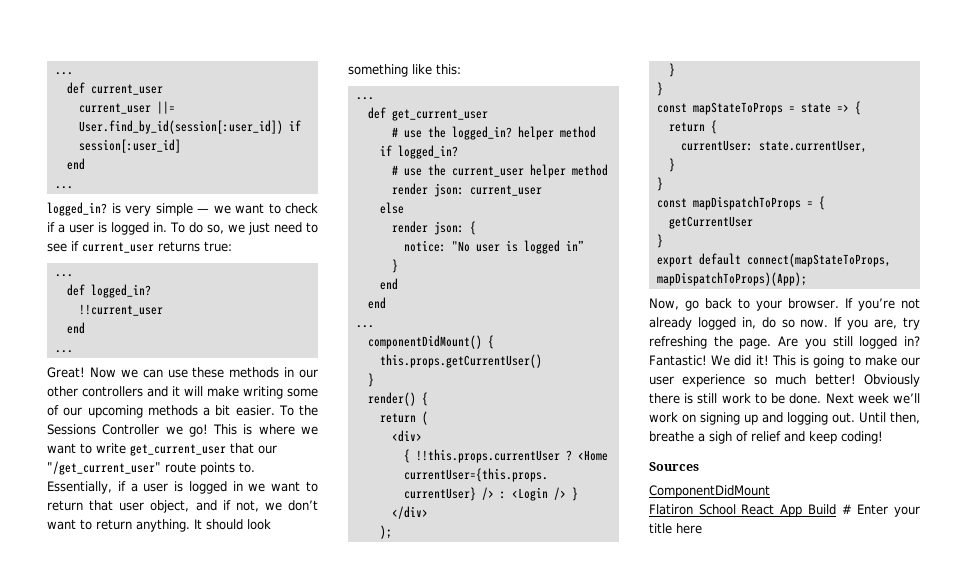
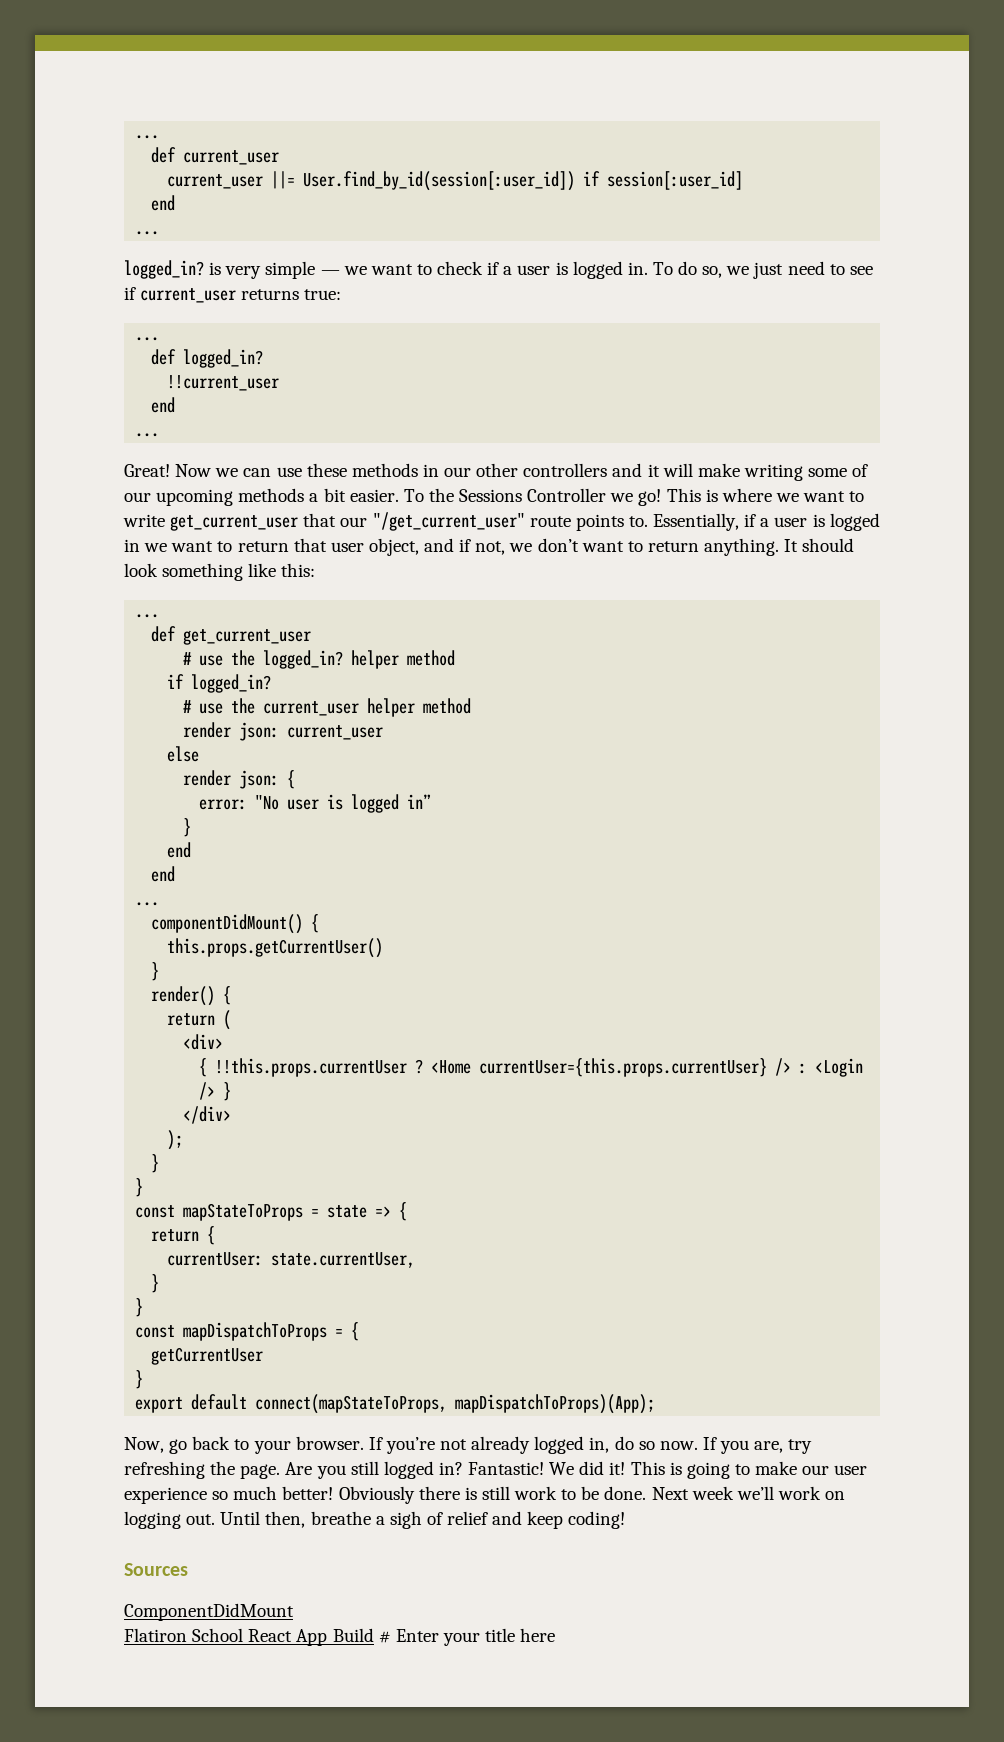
- notice: "No user is logged in”
+ error: "No user is logged in”
- Next week we’ll work on signing up and logging out.
+ Next week we’ll work on logging out.

